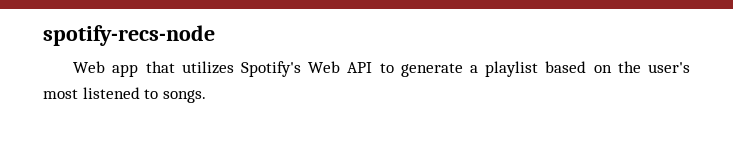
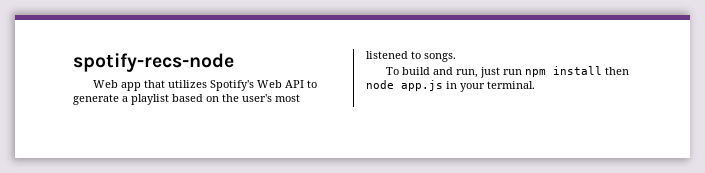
+ To build and run, just run npm install then node app.js in your terminal.

